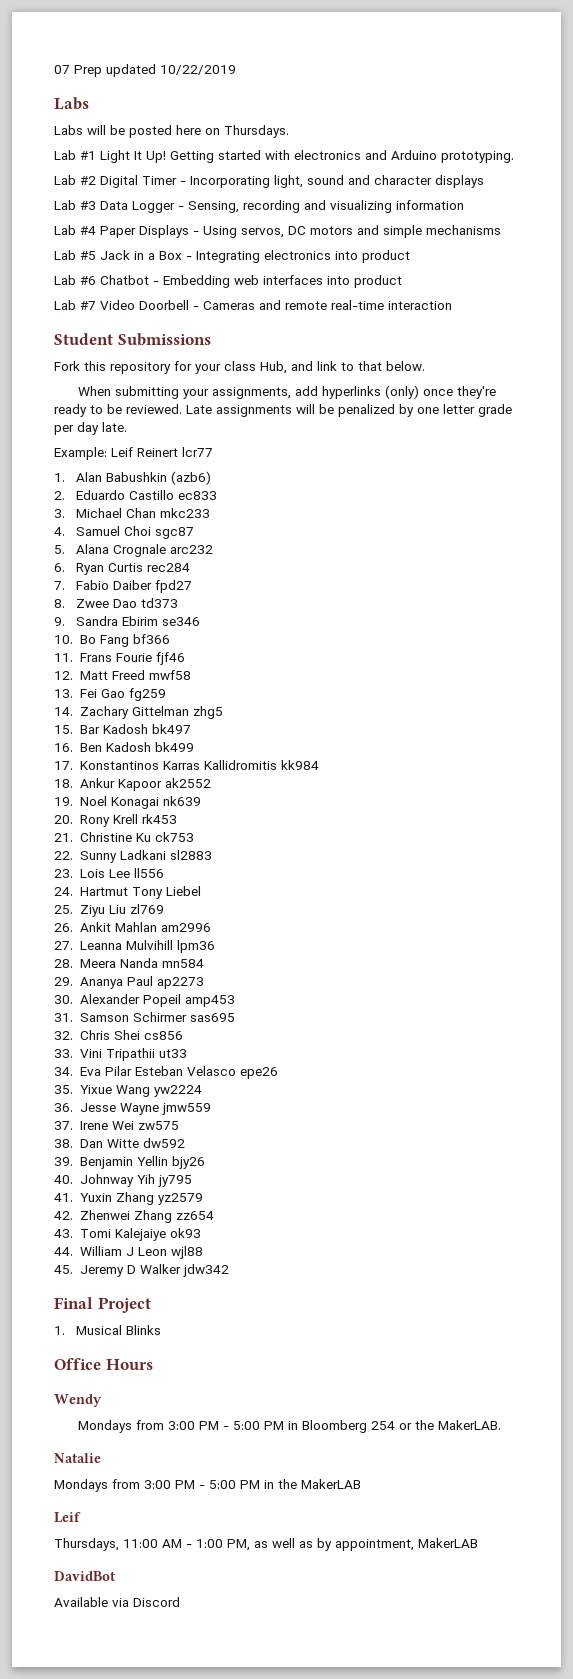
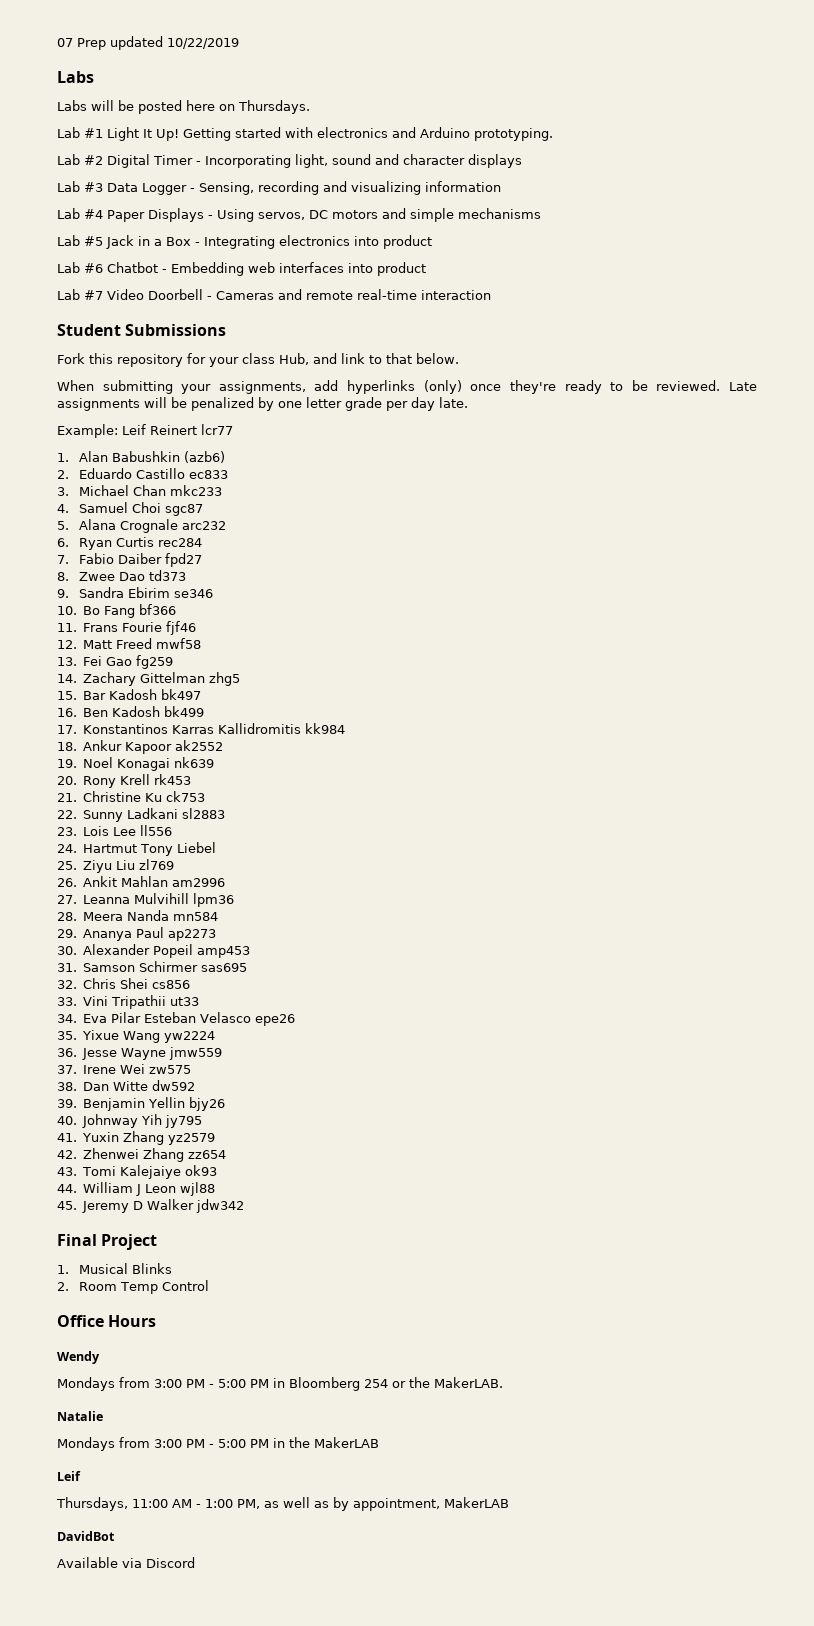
+ 2. Room Temp Control

